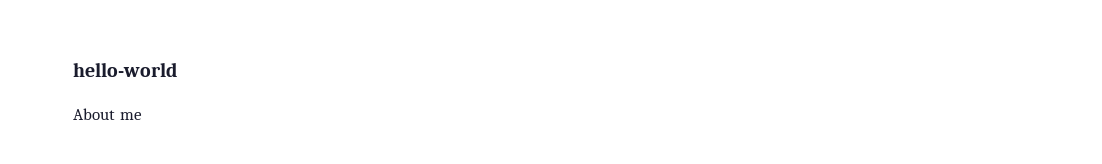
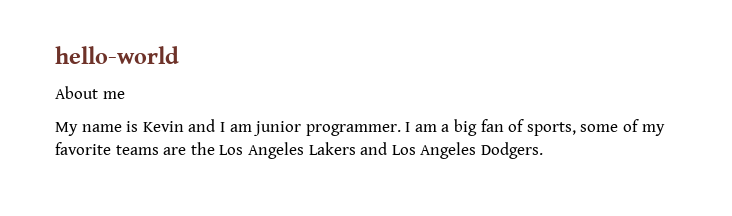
+ My name is Kevin and I am junior programmer. I am a big fan of sports, some of my favorite teams are the Los Angeles Lakers and Los Angeles Dodgers.

